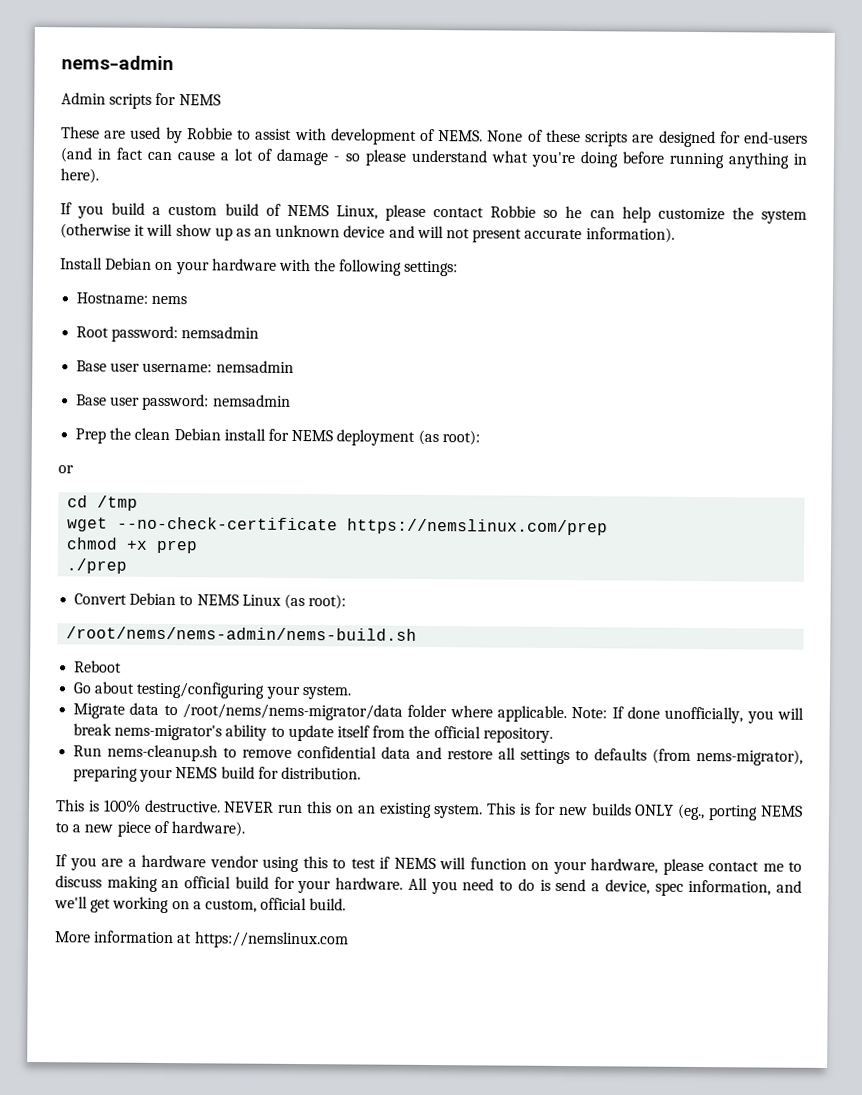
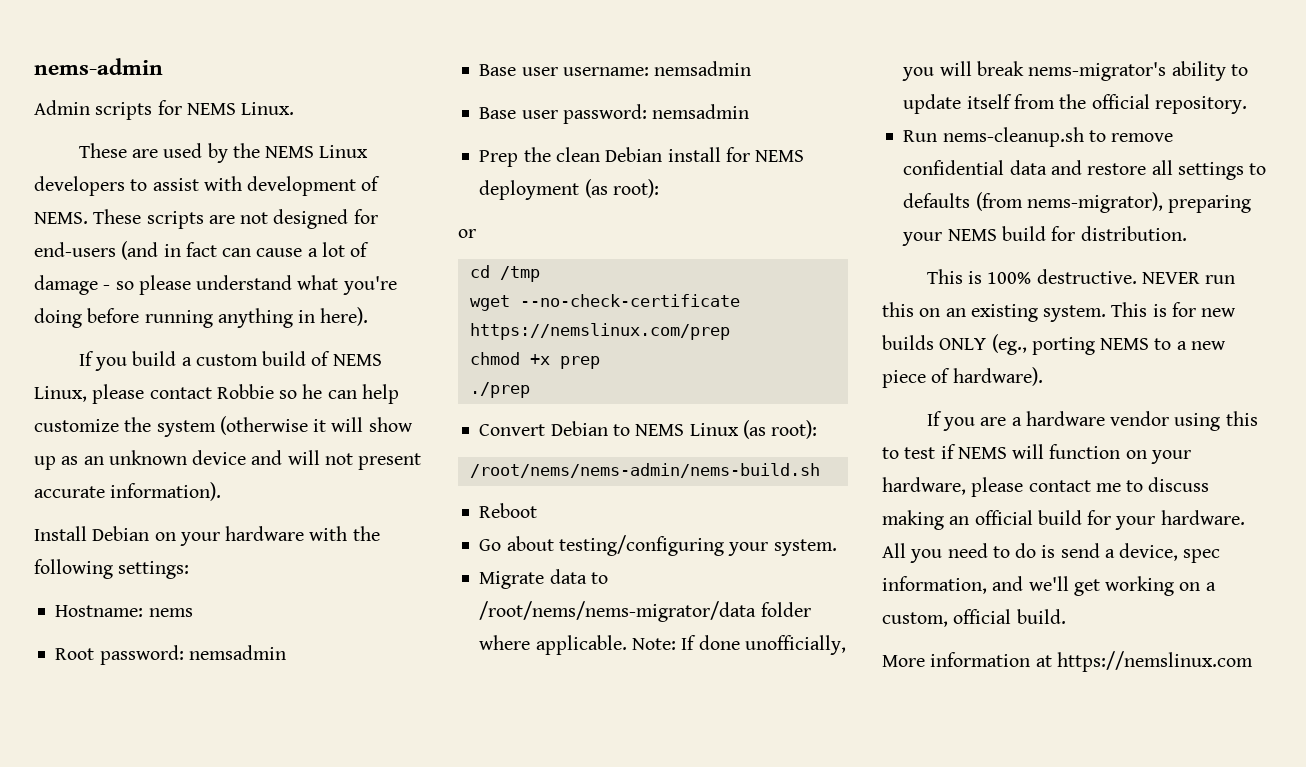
- Admin scripts for NEMS
+ Admin scripts for NEMS Linux.
- These are used by Robbie to assist with development of NEMS.
+ These are used by the NEMS Linux developers to assist with development of NEMS.
- None of these scripts are designed for end-users (and in fact can cause a lot of damage - so please understand what you're doing before running anything in here).
+ These scripts are not designed for end-users (and in fact can cause a lot of damage - so please understand what you're doing before running anything in here).

